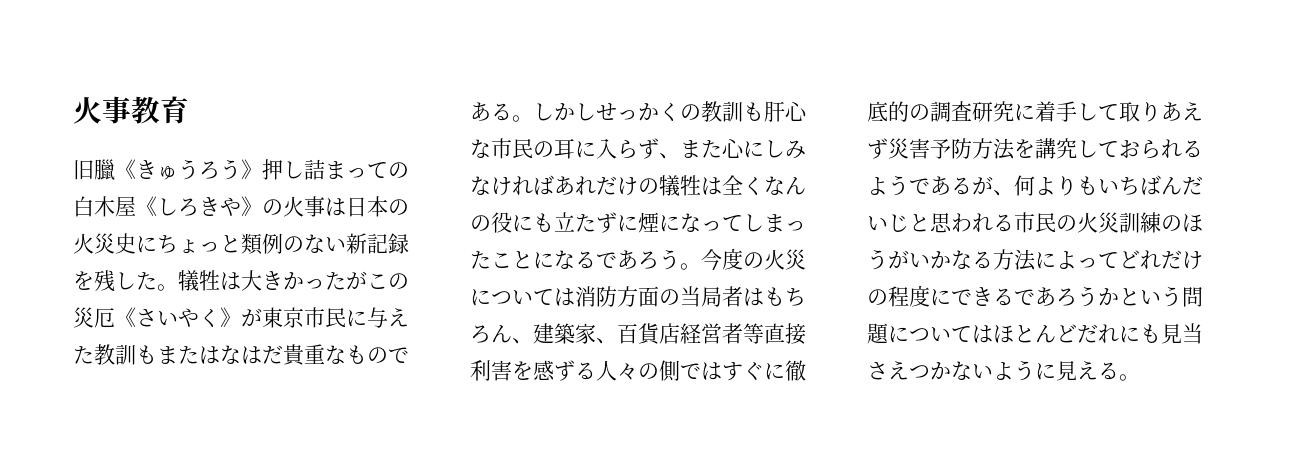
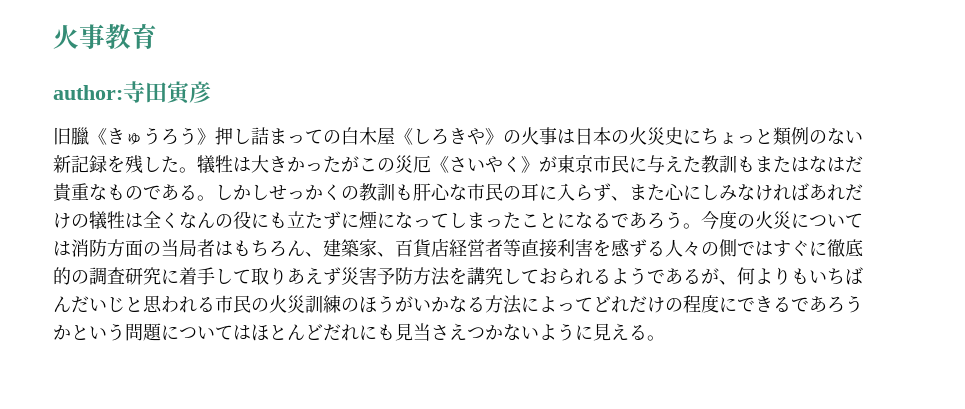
+ author:寺田寅彦

